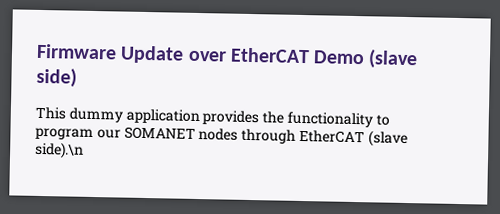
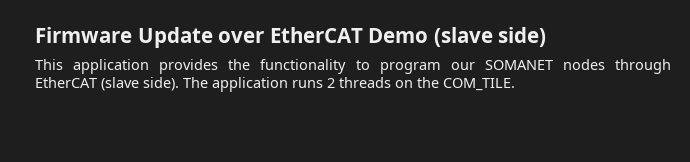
- This dummy application provides the functionality to program our SOMANET nodes through EtherCAT (slave side).\n
+ This application provides the functionality to program our SOMANET nodes through EtherCAT (slave side). The application runs 2 threads on the COM_TILE.

